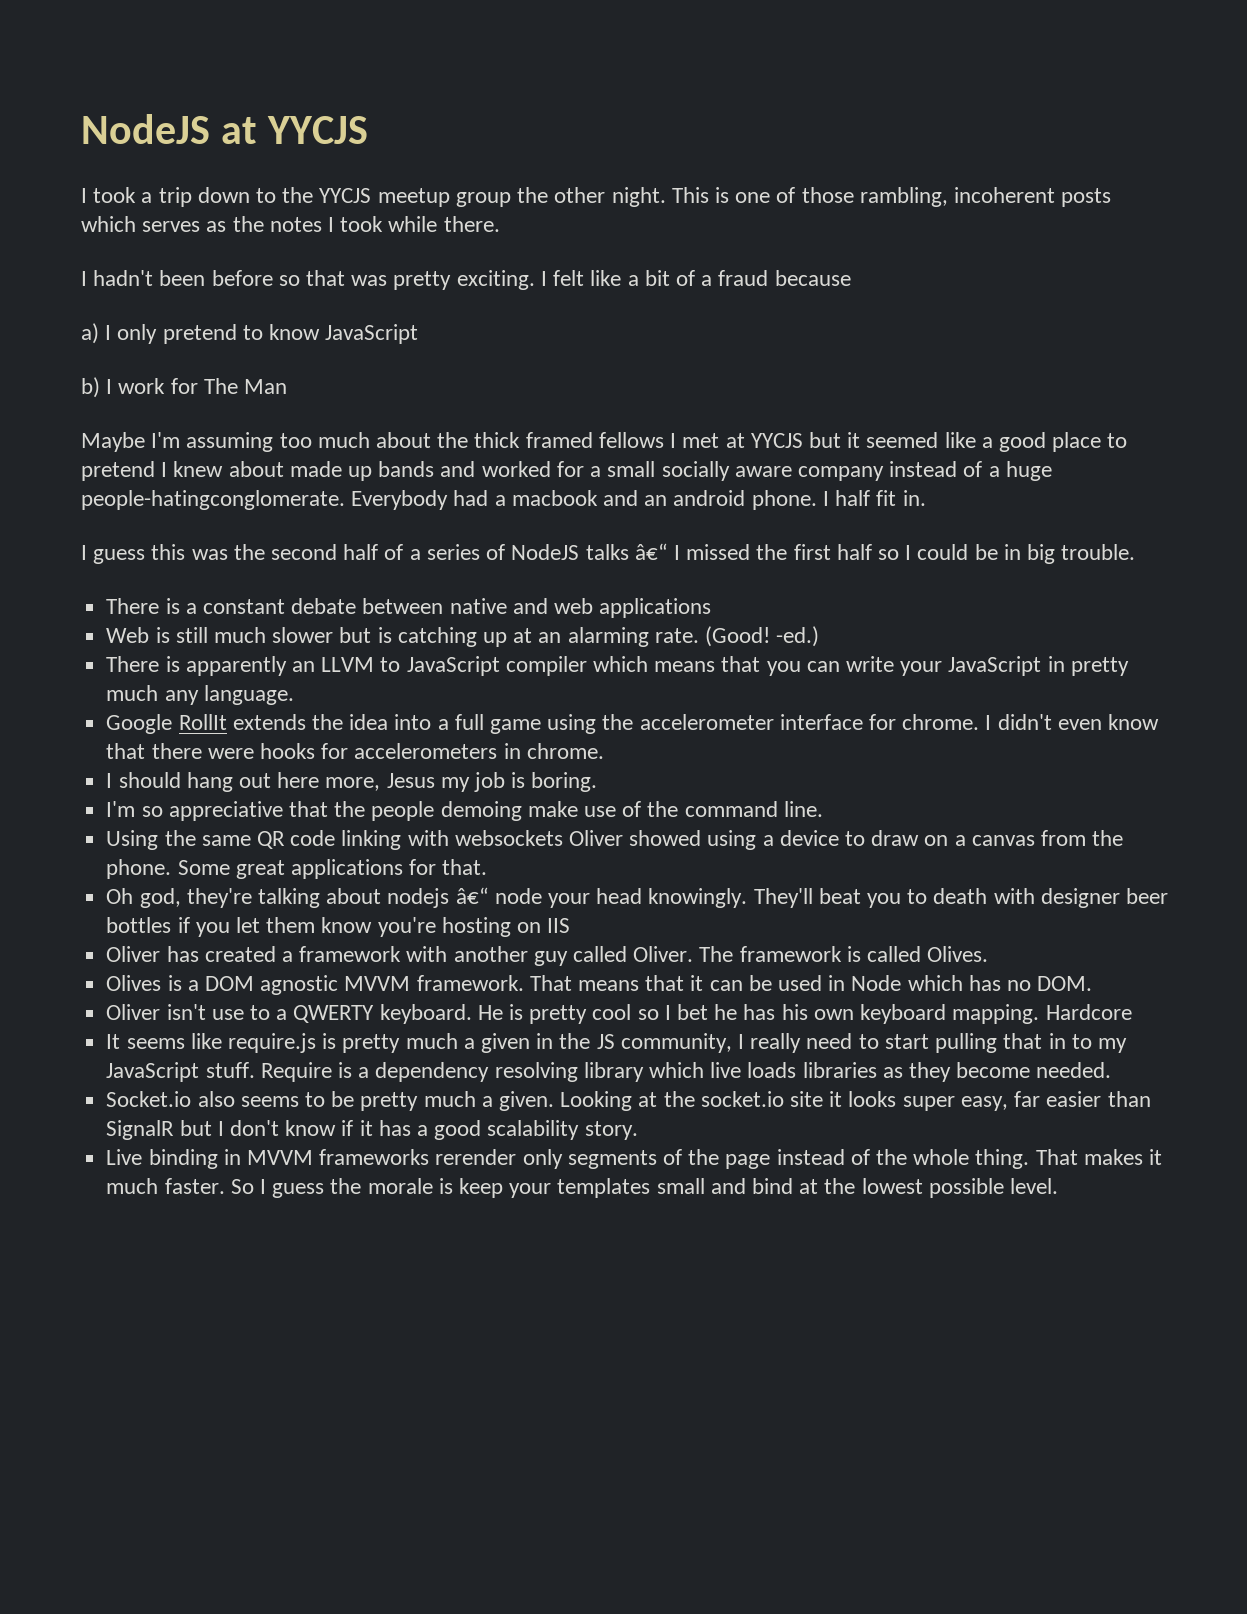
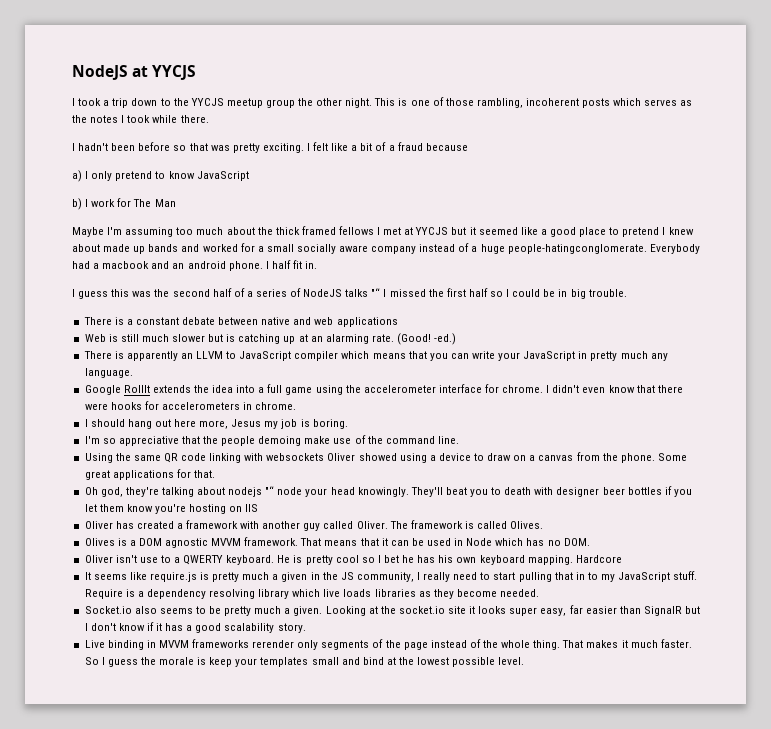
- I guess this was the second half of a series of NodeJS talks â€“ I missed the first half so I could be in big trouble.
+ I guess this was the second half of a series of NodeJS talks "“ I missed the first half so I could be in big trouble.
- Oh god, they're talking about nodejs â€“ node your head knowingly.
+ Oh god, they're talking about nodejs "“ node your head knowingly.

